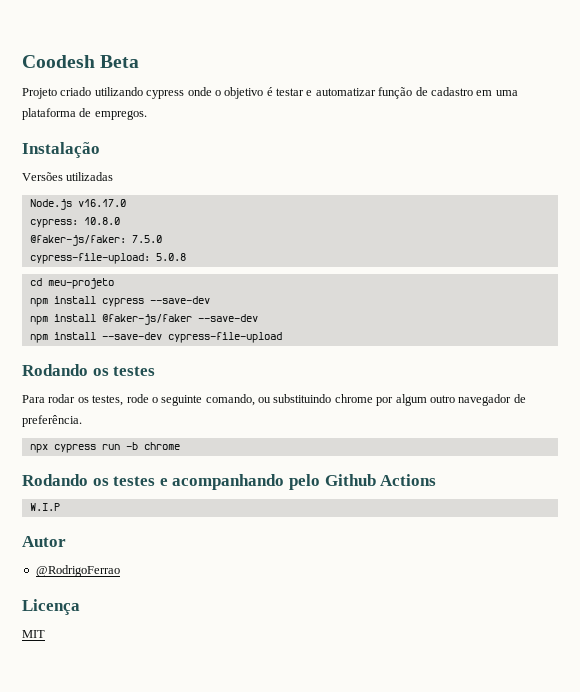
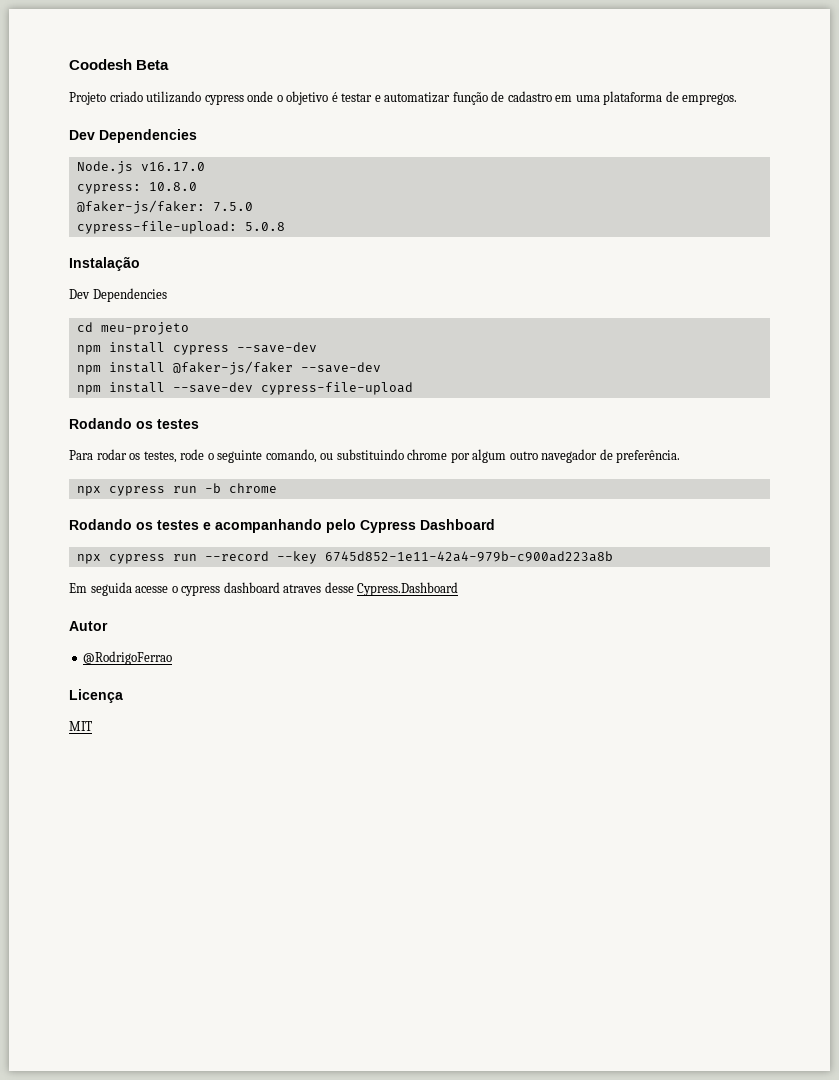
  Projeto criado utilizando cypress onde o objetivo é testar e automatizar função de cadastro em uma plataforma de empregos.
- Instalação
- Versões utilizadas
+ Dev Dependencies
+ Instalação
+ Dev Dependencies
- Rodando os testes e acompanhando pelo Github Actions
- W.I.P
+ Rodando os testes e acompanhando pelo Cypress Dashboard
+ npx cypress run --record --key 6745d852-1e11-42a4-979b-c900ad223a8b
+ Em seguida acesse o cypress dashboard atraves desse Cypress.Dashboard

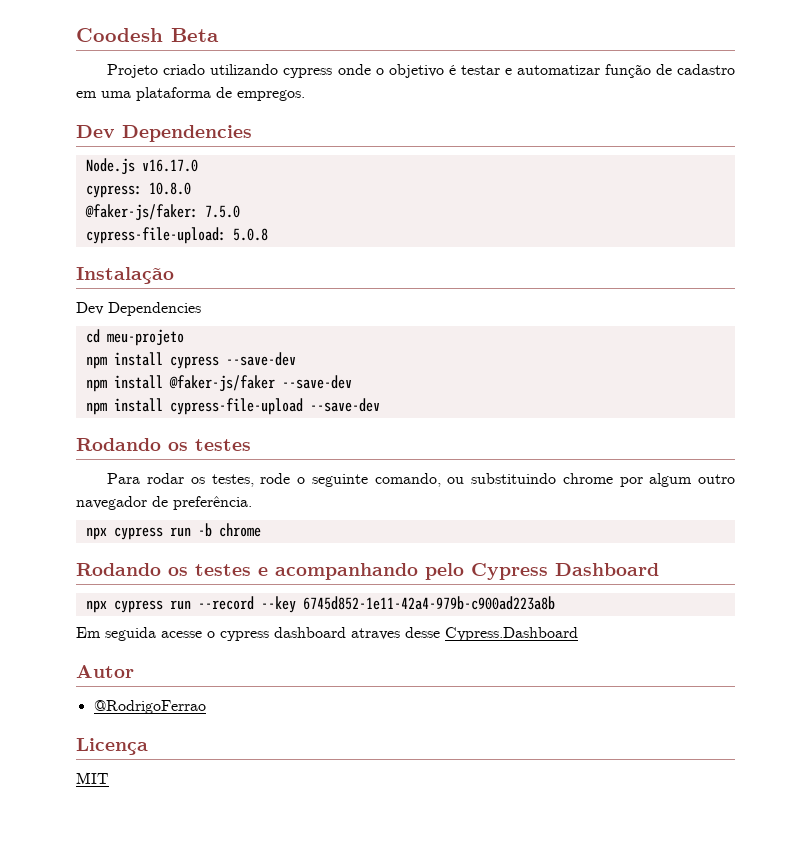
- npm install --save-dev cypress-file-upload
+ npm install cypress-file-upload --save-dev

